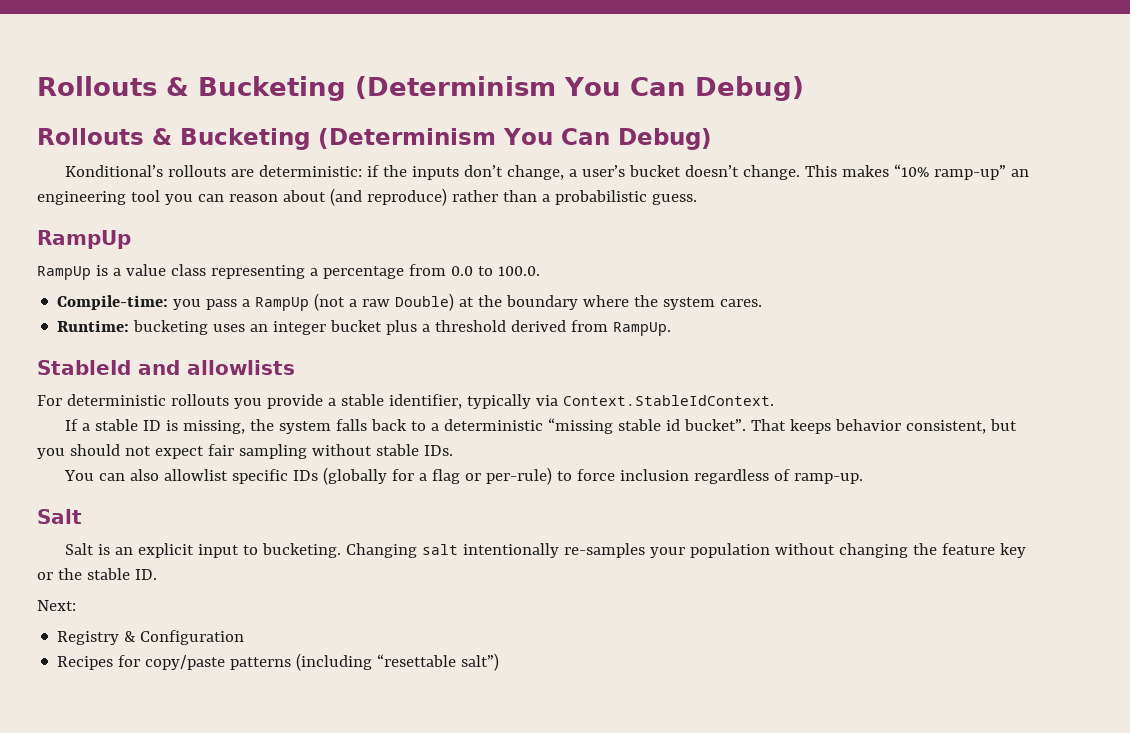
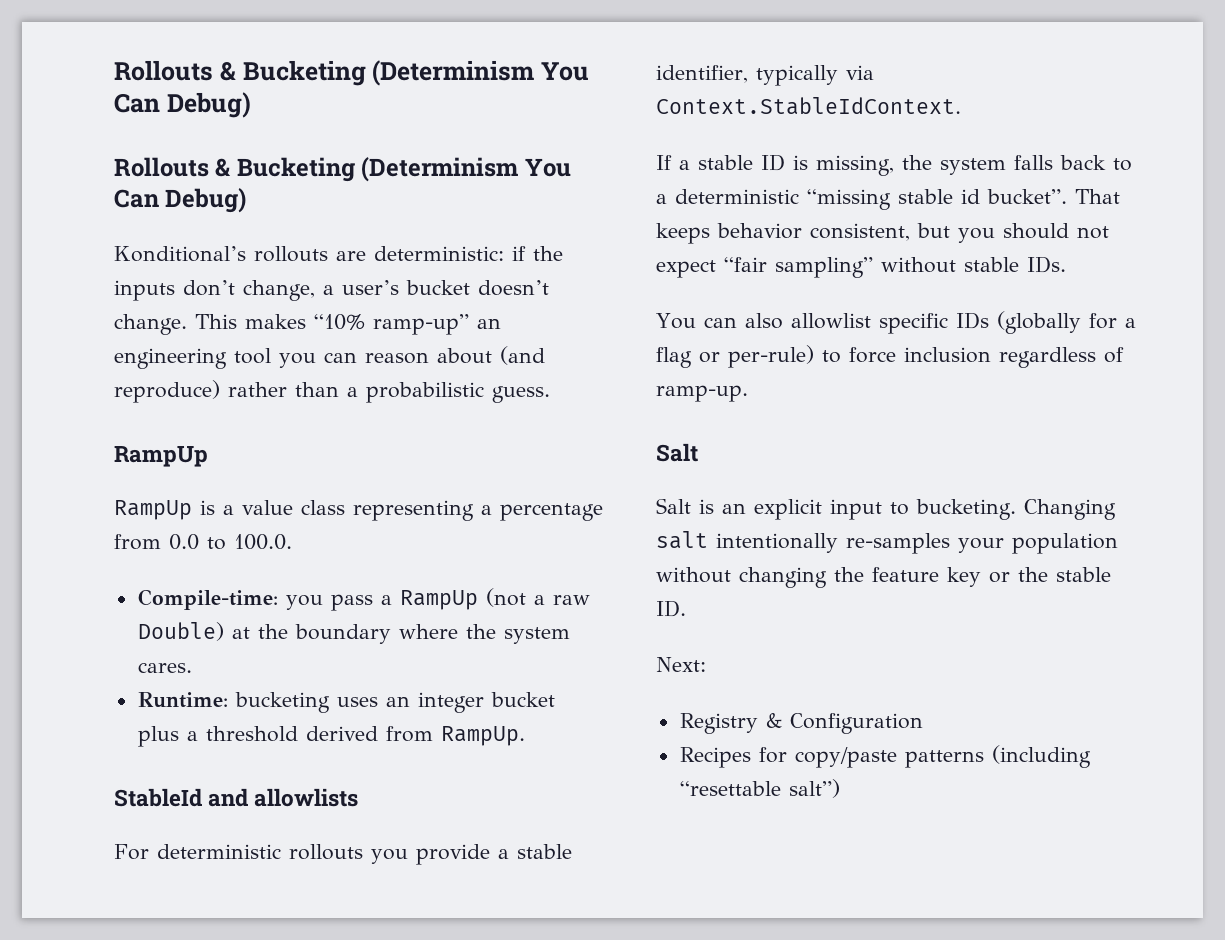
- That keeps behavior consistent, but you should not expect fair sampling without stable IDs.
+ That keeps behavior consistent, but you should not expect “fair sampling” without stable IDs.

